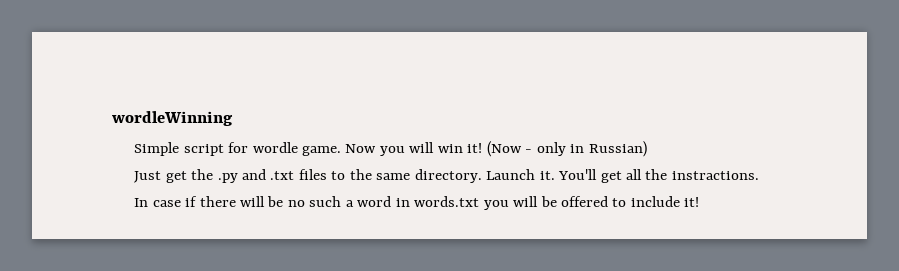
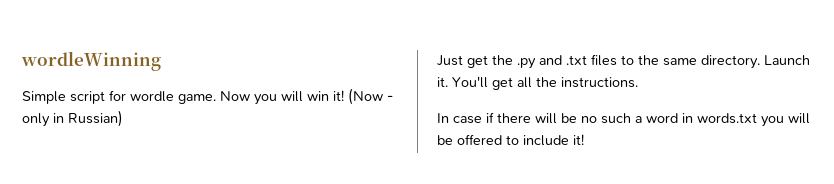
- You'll get all the instractions.
+ You'll get all the instructions.

